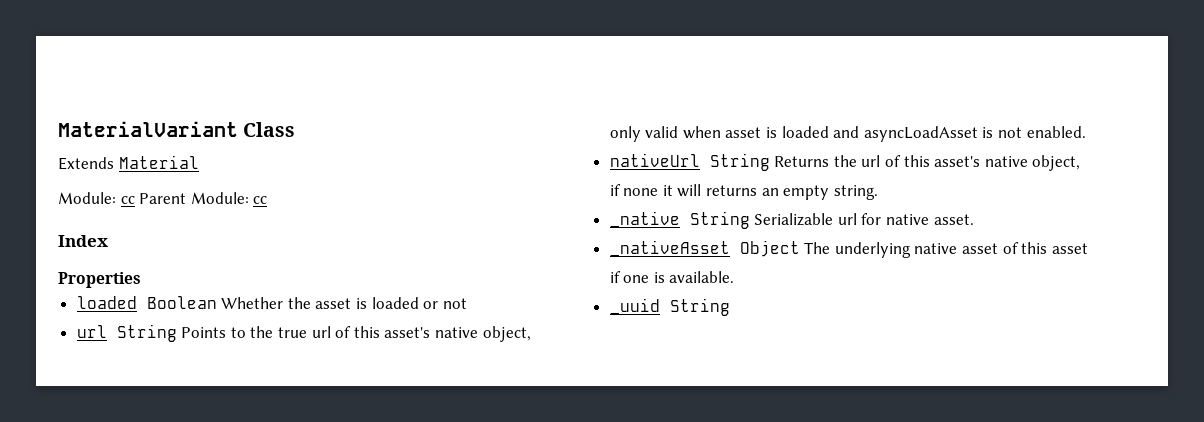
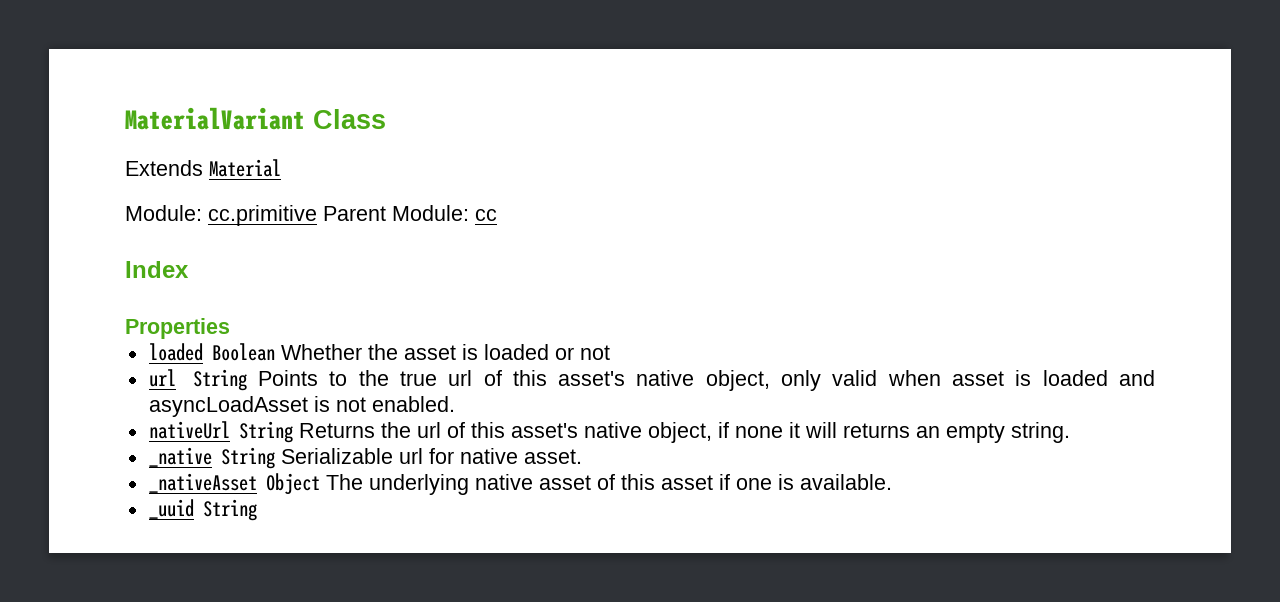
- Module: cc Parent Module: cc
+ Module: cc.primitive Parent Module: cc

